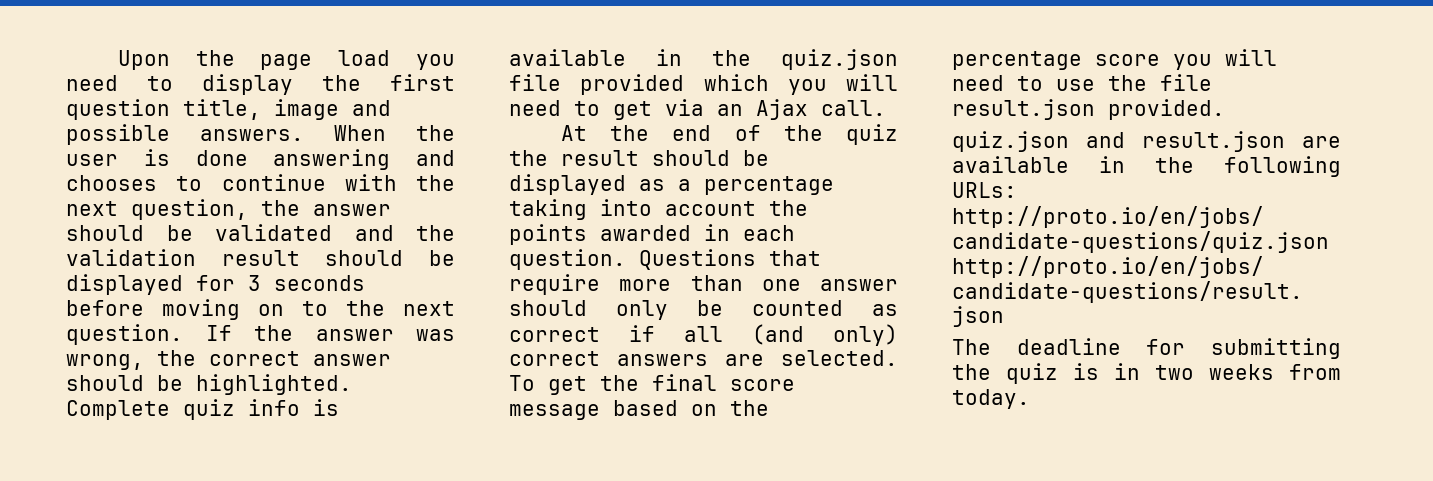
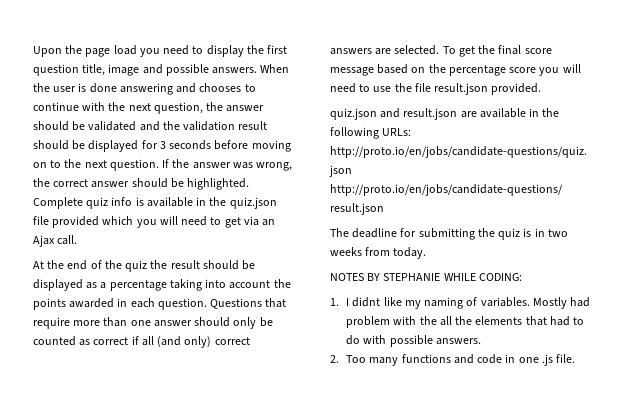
+ NOTES BY STEPHANIE WHILE CODING:
+ 1. I didnt like my naming of variables. Mostly had problem with the all the elements that had to do with possible answers.
+ 2. Too many functions and code in one .js file.

